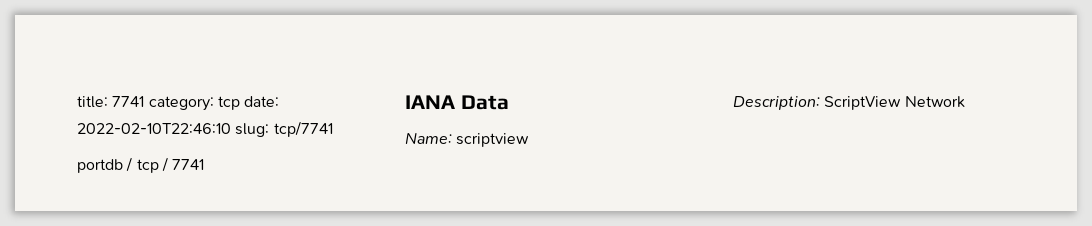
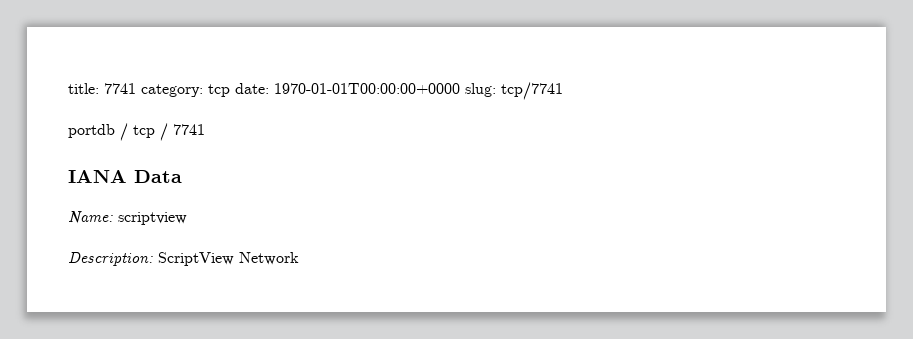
- title: 7741 category: tcp date: 2022-02-10T22:46:10 slug: tcp/7741
+ title: 7741 category: tcp date: 1970-01-01T00:00:00+0000 slug: tcp/7741

